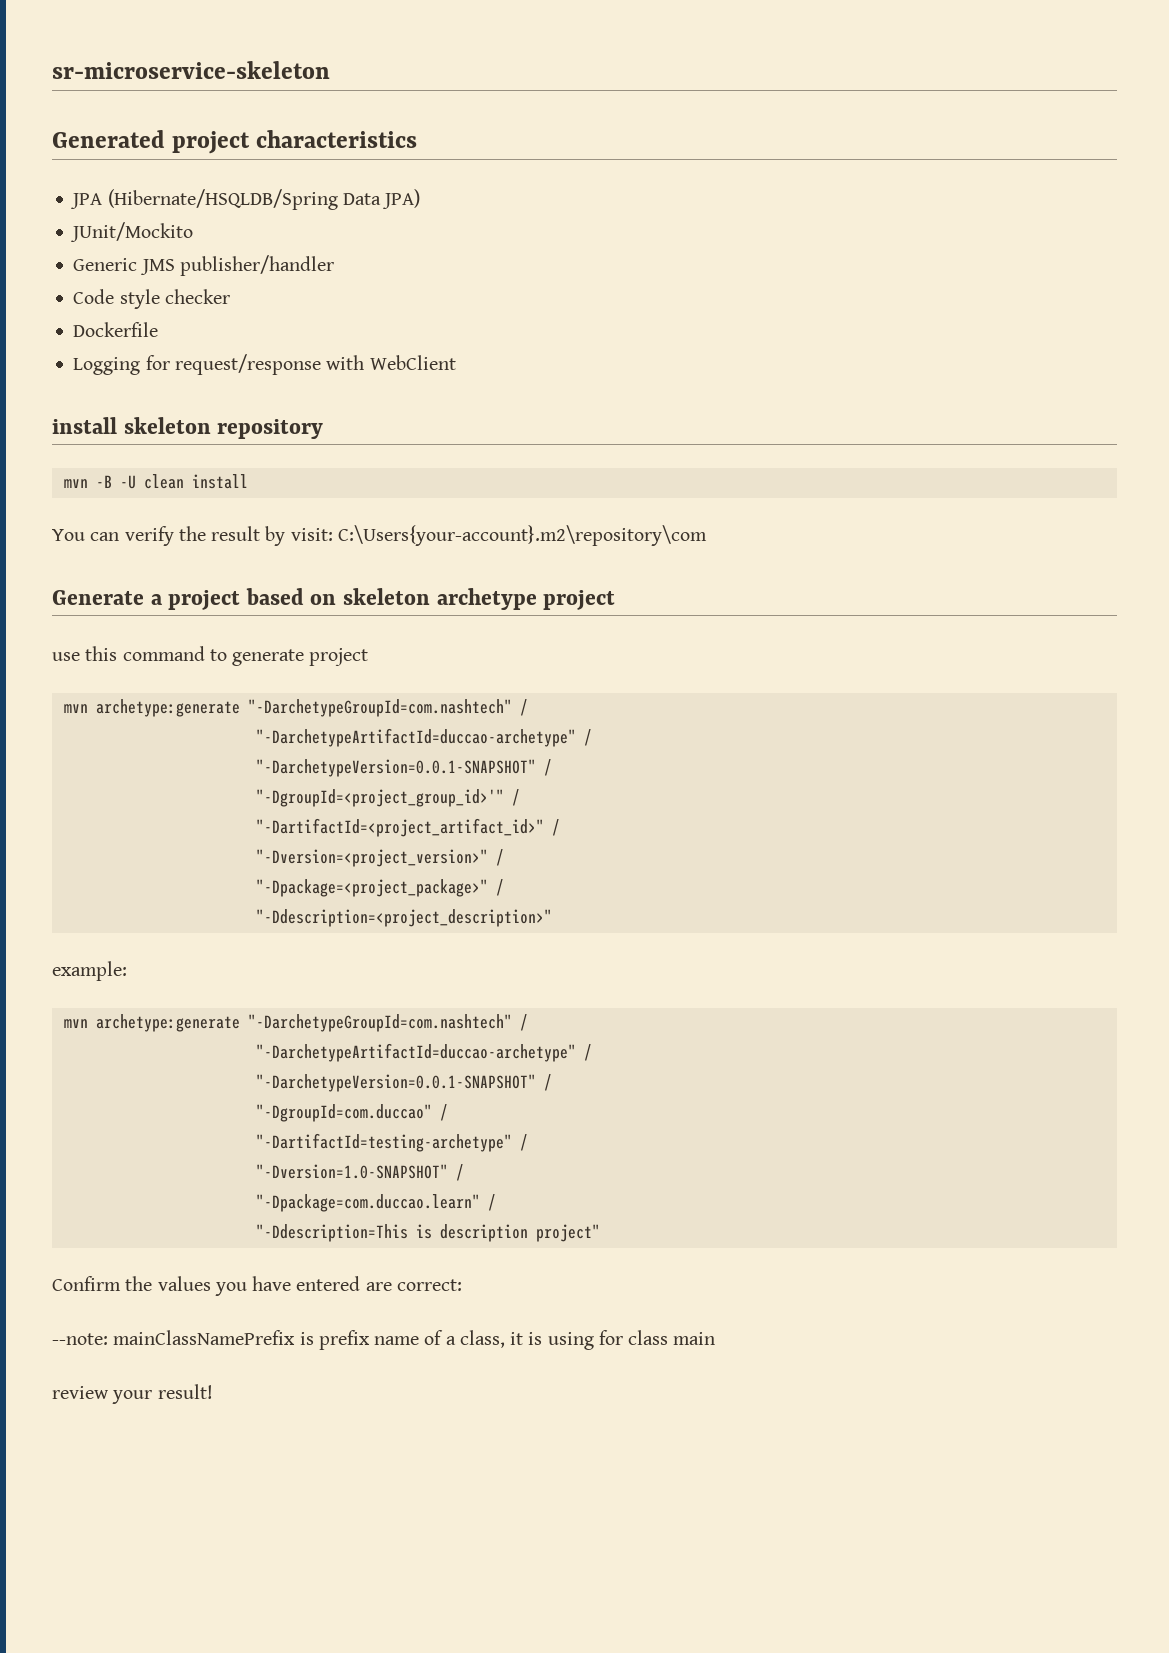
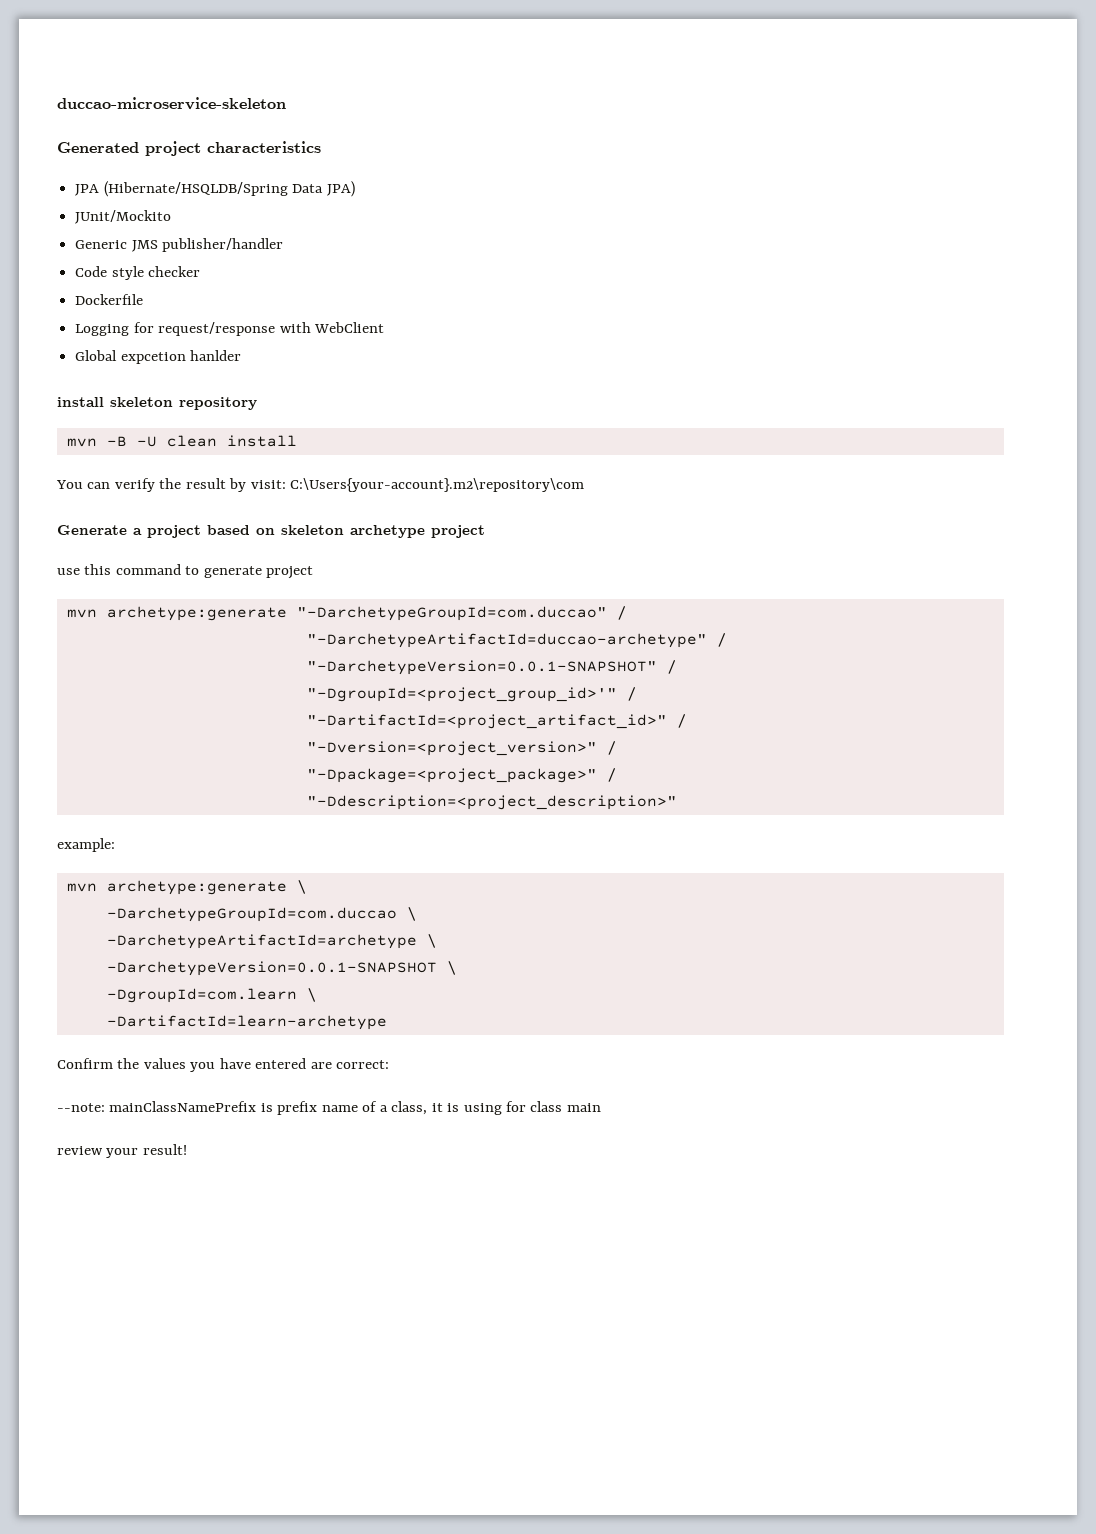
- sr-microservice-skeleton
+ duccao-microservice-skeleton
+ Global expcetion hanlder
  use this command to generate project
- mvn archetype:generate "-DarchetypeGroupId=com.nashtech" /
+ mvn archetype:generate "-DarchetypeGroupId=com.duccao" /
  example:
- mvn archetype:generate "-DarchetypeGroupId=com.nashtech" /
- "-DarchetypeArtifactId=duccao-archetype" /
- "-DarchetypeVersion=0.0.1-SNAPSHOT" /
- "-DgroupId=com.duccao" /
- "-DartifactId=testing-archetype" /
- "-Dversion=1.0-SNAPSHOT" /
- "-Dpackage=com.duccao.learn" /
- "-Ddescription=This is description project"
+ mvn archetype:generate \
+ -DarchetypeGroupId=com.duccao \
+ -DarchetypeArtifactId=archetype \
+ -DarchetypeVersion=0.0.1-SNAPSHOT \
+ -DgroupId=com.learn \
+ -DartifactId=learn-archetype

